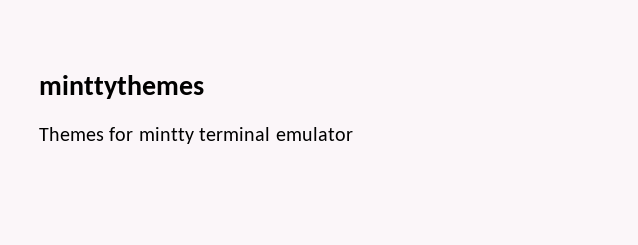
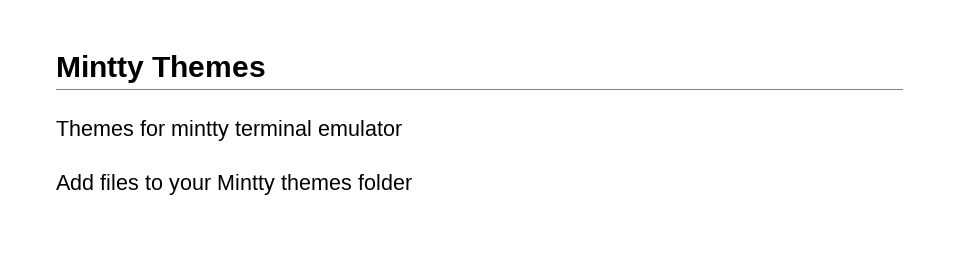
- minttythemes
+ Mintty Themes
+ Add files to your Mintty themes folder

